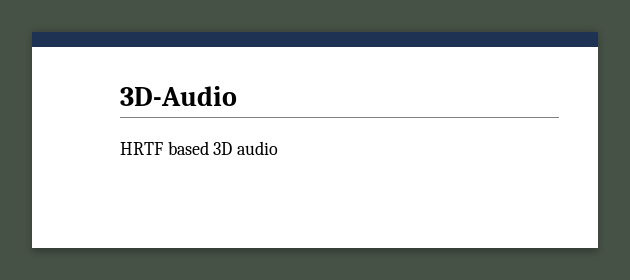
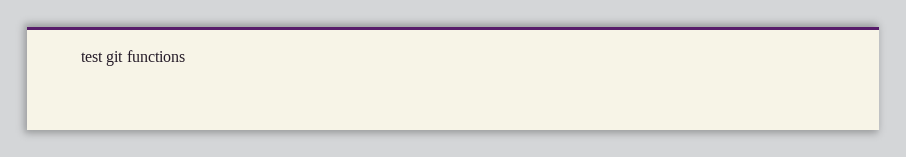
- 3D-Audio
- HRTF based 3D audio
+ test git functions

